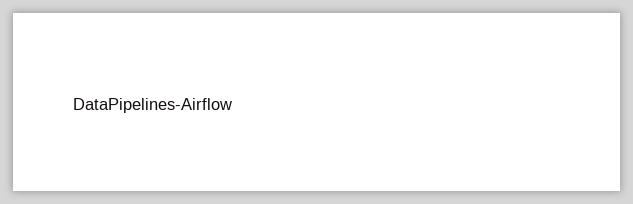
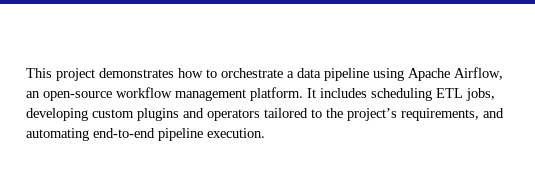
- DataPipelines-Airflow
+ This project demonstrates how to orchestrate a data pipeline using Apache Airflow, an open-source workflow management platform. It includes scheduling ETL jobs, developing custom plugins and operators tailored to the project’s requirements, and automating end-to-end pipeline execution.

